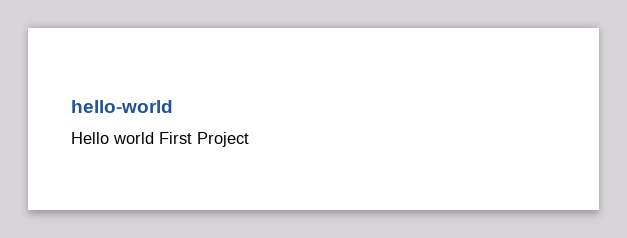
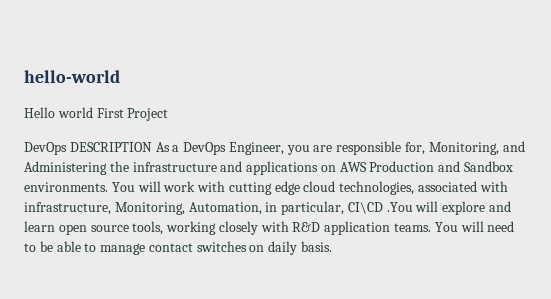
+ DevOps DESCRIPTION As a DevOps Engineer, you are responsible for, Monitoring, and Administering the infrastructure and applications on AWS Production and Sandbox environments. You will work with cutting edge cloud technologies, associated with infrastructure, Monitoring, Automation, in particular, CI\CD .You will explore and learn open source tools, working closely with R&D application teams. You will need to be able to manage contact switches on daily basis.

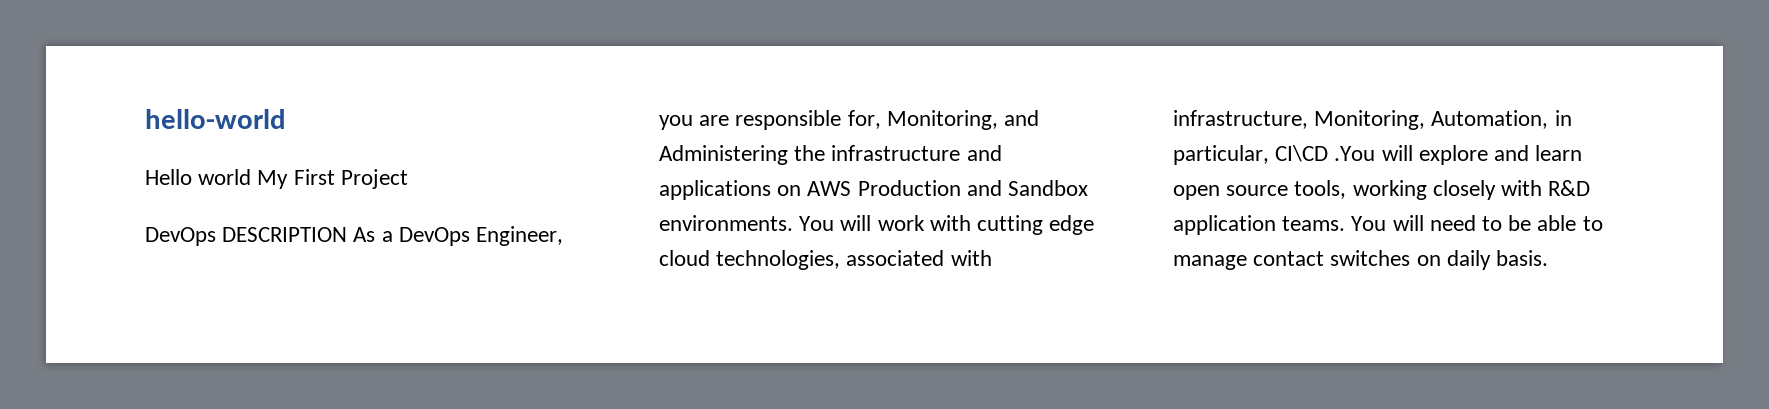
- Hello world First Project
+ Hello world My First Project

